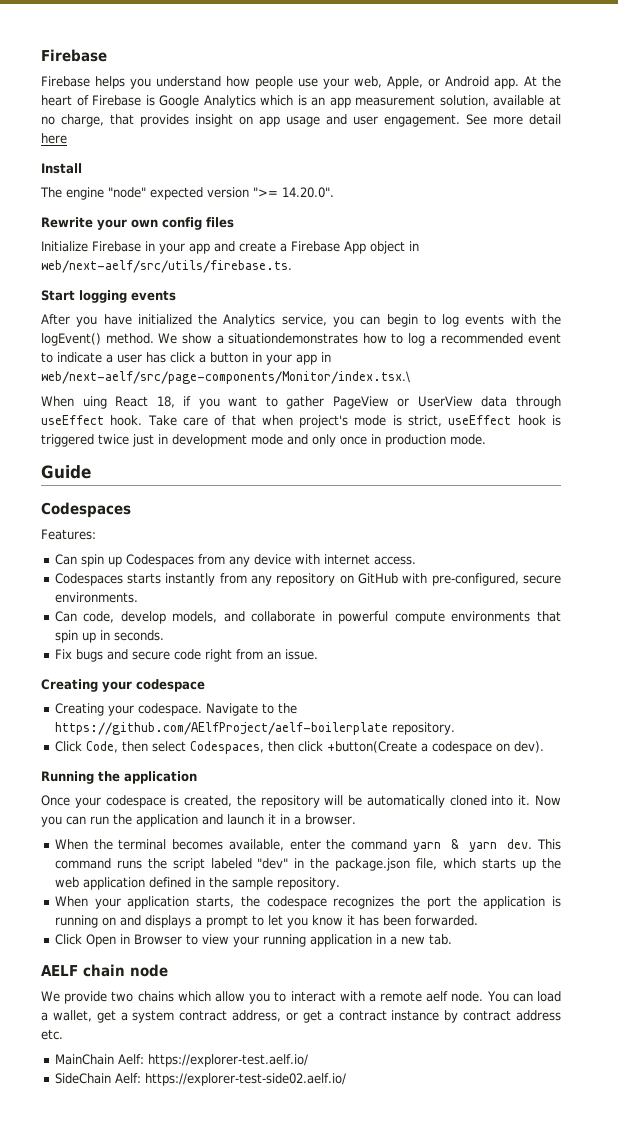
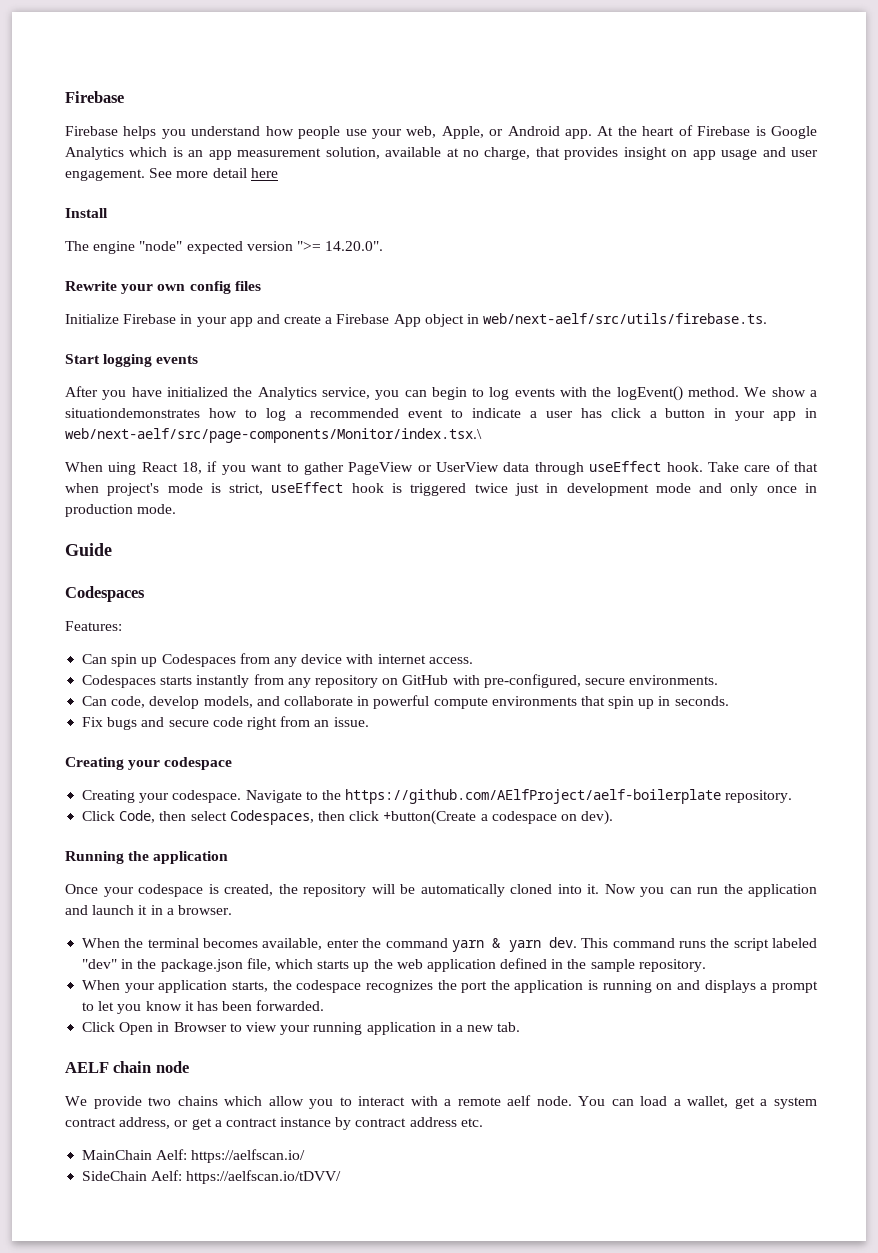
- MainChain Aelf: https://explorer-test.aelf.io/
+ MainChain Aelf: https://aelfscan.io/
- SideChain Aelf: https://explorer-test-side02.aelf.io/
+ SideChain Aelf: https://aelfscan.io/tDVV/

